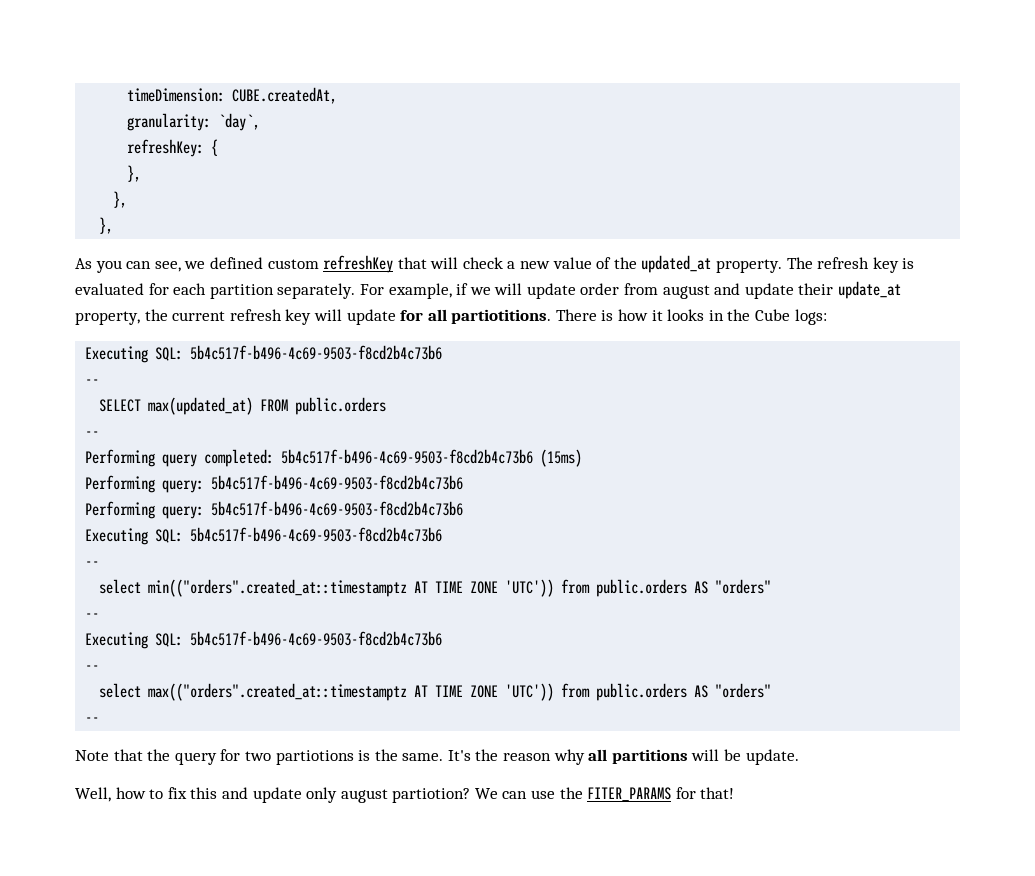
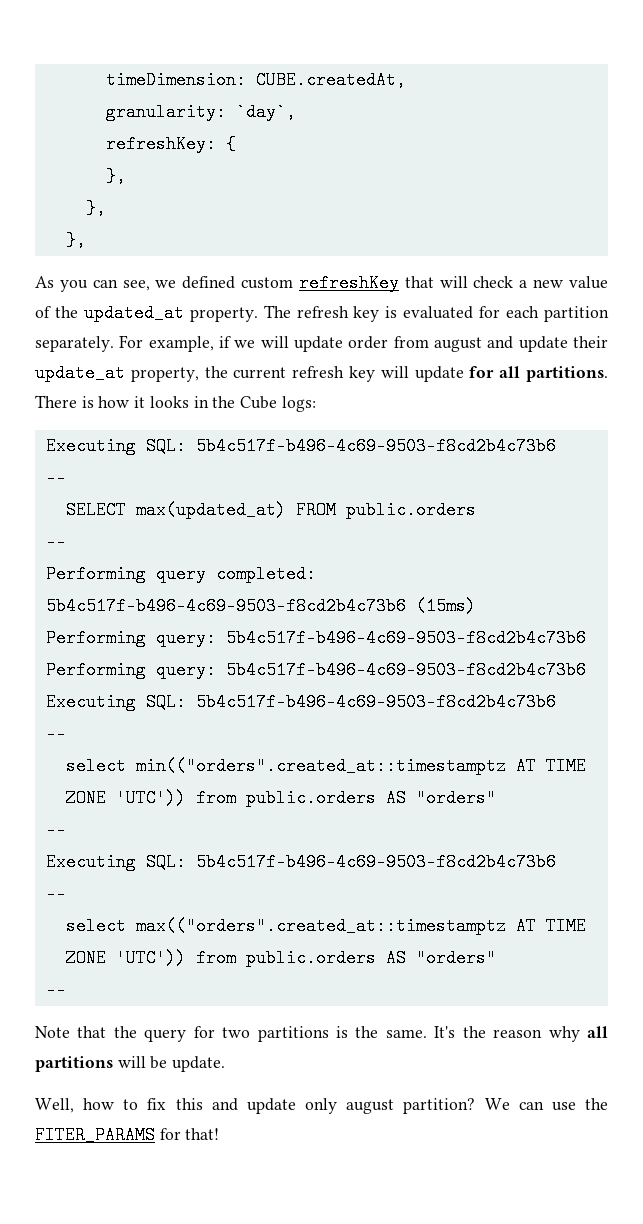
- For example, if we will update order from august and update their update_at property, the current refresh key will update for all partiotitions.
+ For example, if we will update order from august and update their update_at property, the current refresh key will update for all partitions.
- Note that the query for two partiotions is the same.
+ Note that the query for two partitions is the same.
- Well, how to fix this and update only august partiotion?
+ Well, how to fix this and update only august partition?

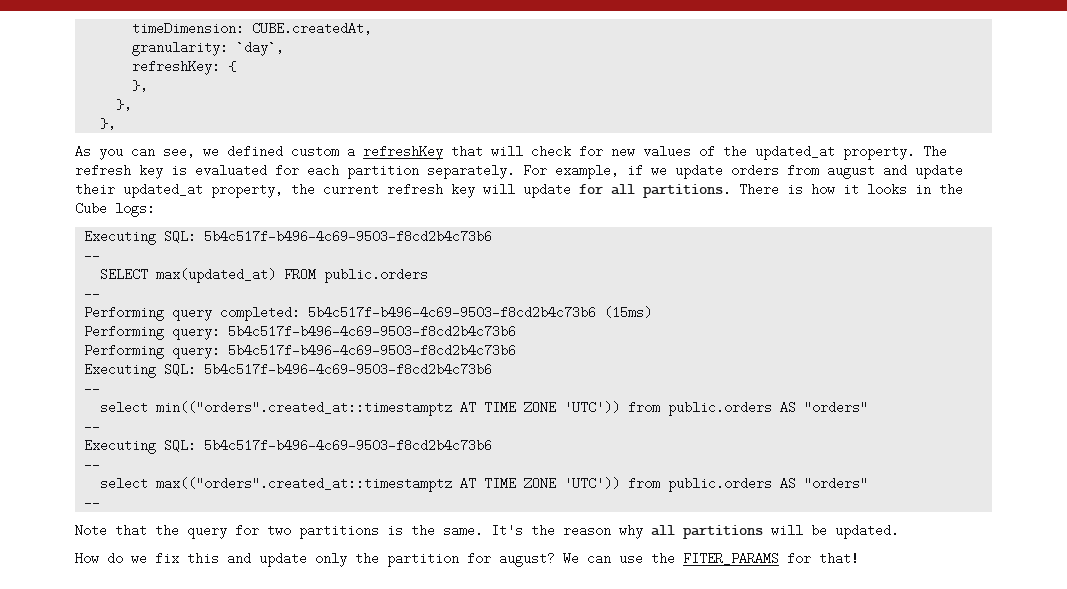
- As you can see, we defined custom refreshKey that will check a new value of the updated_at property.
+ As you can see, we defined custom a refreshKey that will check for new values of the updated_at property.
- For example, if we will update order from august and update their update_at property, the current refresh key will update for all partitions.
+ For example, if we update orders from august and update their updated_at property, the current refresh key will update for all partitions.
- It's the reason why all partitions will be update.
- Well, how to fix this and update only august partition?
+ It's the reason why all partitions will be updated.
+ How do we fix this and update only the partition for august?

